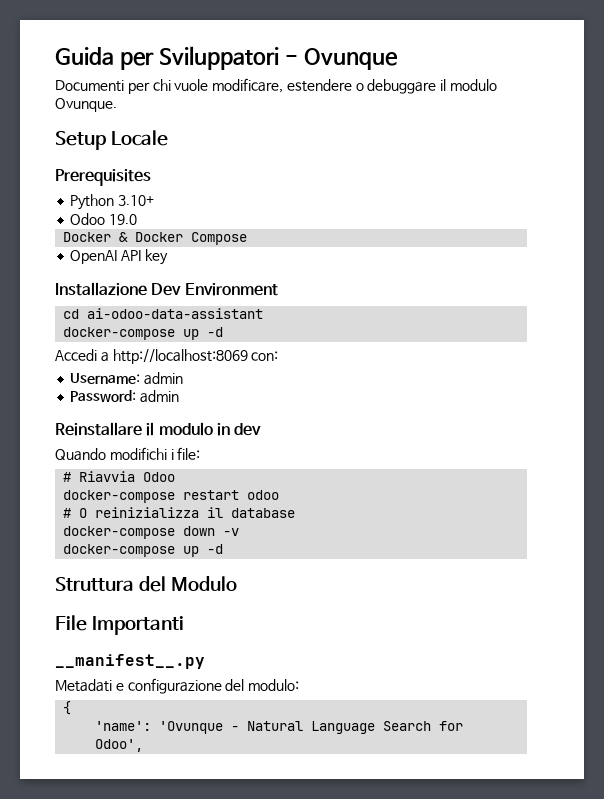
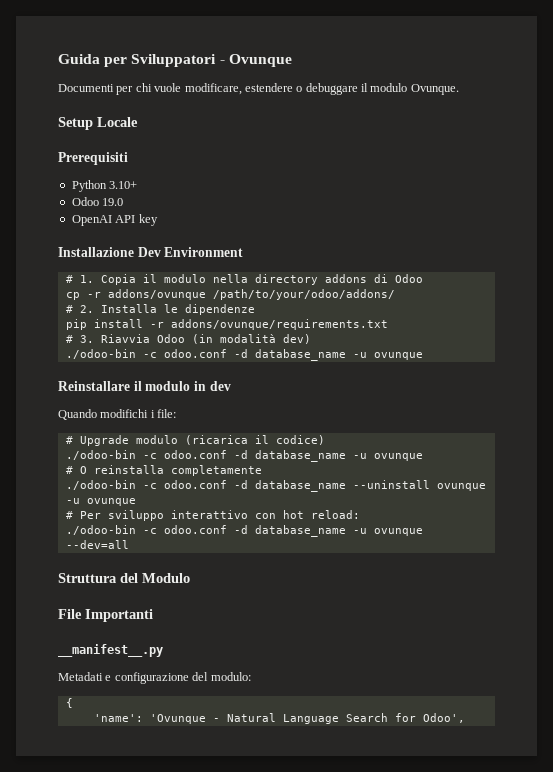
- Prerequisites
+ Prerequisiti
- Docker & Docker Compose
- cd ai-odoo-data-assistant
- docker-compose up -d
- Accedi a http://localhost:8069 con:
- Username: admin
- Password: admin
+ # 1. Copia il modulo nella directory addons di Odoo
+ cp -r addons/ovunque /path/to/your/odoo/addons/
+ # 2. Installa le dipendenze
+ pip install -r addons/ovunque/requirements.txt
+ # 3. Riavvia Odoo (in modalità dev)
+ ./odoo-bin -c odoo.conf -d database_name -u ovunque
- # Riavvia Odoo
- docker-compose restart odoo
- # O reinizializza il database
- docker-compose down -v
- docker-compose up -d
+ # Upgrade modulo (ricarica il codice)
+ ./odoo-bin -c odoo.conf -d database_name -u ovunque
+ # O reinstalla completamente
+ ./odoo-bin -c odoo.conf -d database_name --uninstall ovunque -u ovunque
+ # Per sviluppo interattivo con hot reload:
+ ./odoo-bin -c odoo.conf -d database_name -u ovunque --dev=all

